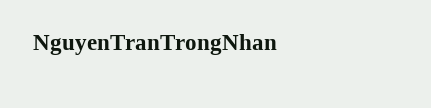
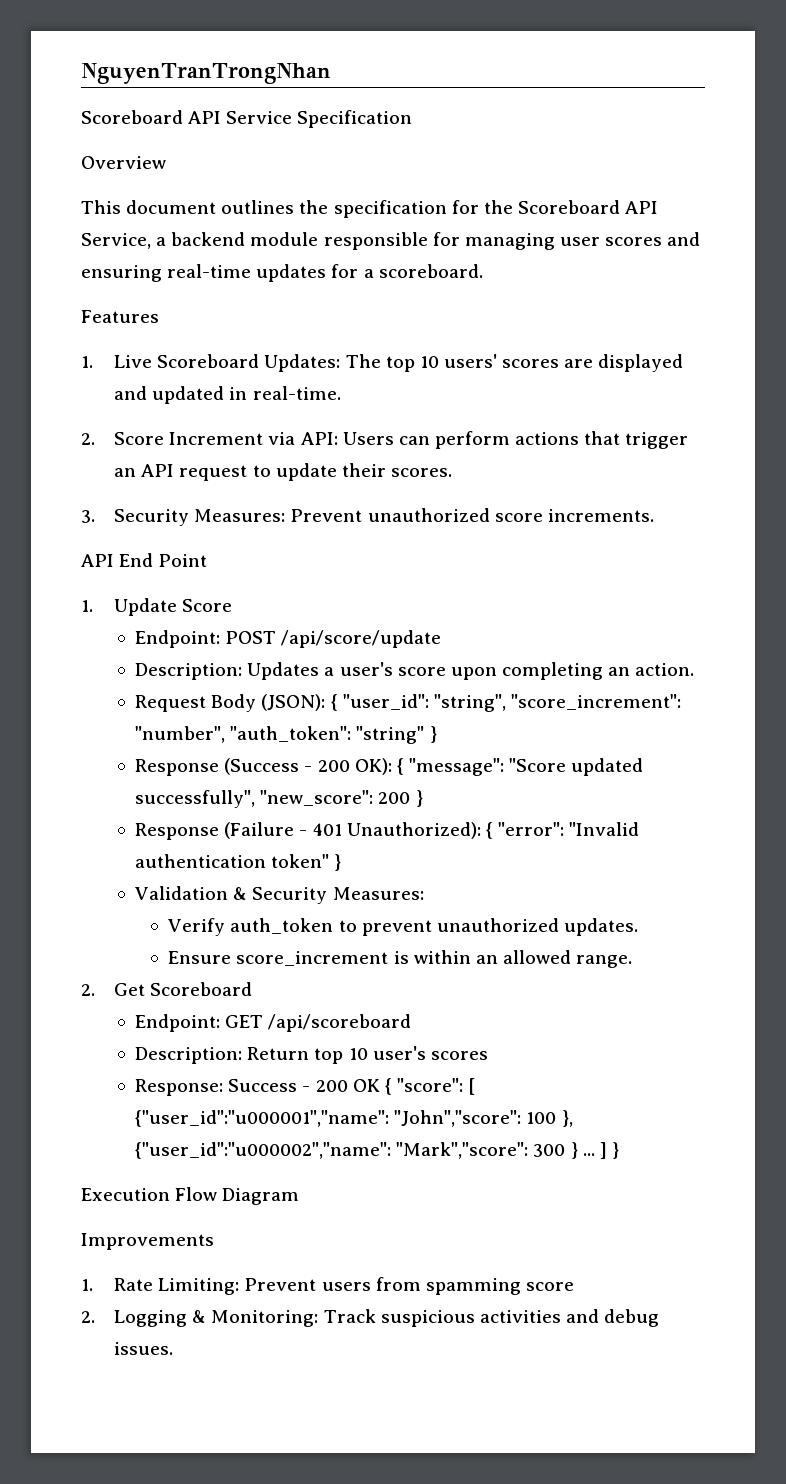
+ Scoreboard API Service Specification
+ Overview
+ This document outlines the specification for the Scoreboard API Service, a backend module responsible for managing user scores and ensuring real-time updates for a scoreboard.
+ Features
+ 1. Live Scoreboard Updates: The top 10 users' scores are displayed and updated in real-time.
+ 2. Score Increment via API: Users can perform actions that trigger an API request to update their scores.
+ 3. Security Measures: Prevent unauthorized score increments.
+ API End Point
+ 1. Update Score
+ Endpoint: POST /api/score/update
+ Description: Updates a user's score upon completing an action.
+ Request Body (JSON): { "user_id": "string", "score_increment": "number", "auth_token": "string" }
+ Response (Success - 200 OK): { "message": "Score updated successfully", "new_score": 200 }
+ Response (Failure - 401 Unauthorized): { "error": "Invalid authentication token" }
+ Validation & Security Measures:
+ Verify auth_token to prevent unauthorized updates.
+ Ensure score_increment is within an allowed range.
+ 2. Get Scoreboard
+ Endpoint: GET /api/scoreboard
+ Description: Return top 10 user's scores
+ Response: Success - 200 OK { "score": [ {"user_id":"u000001","name": "John","score": 100 }, {"user_id":"u000002","name": "Mark","score": 300 } ... ] }
+ Execution Flow Diagram
+ Improvements
+ 1. Rate Limiting: Prevent users from spamming score
+ 2. Logging & Monitoring: Track suspicious activities and debug issues.

